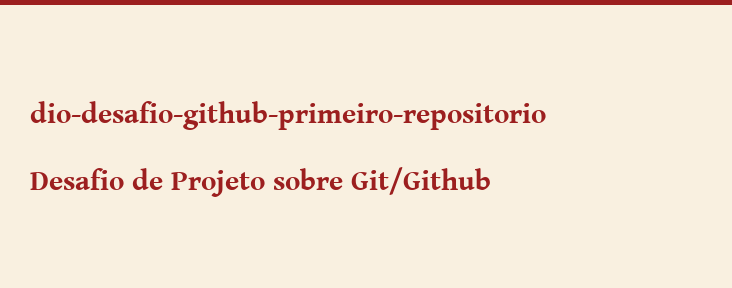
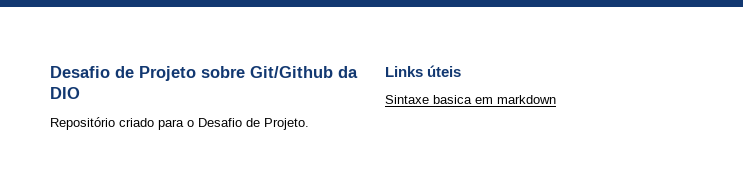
- dio-desafio-github-primeiro-repositorio
- Desafio de Projeto sobre Git/Github
+ Desafio de Projeto sobre Git/Github da DIO
+ Repositório criado para o Desafio de Projeto.
+ Links úteis
+ Sintaxe basica em markdown

